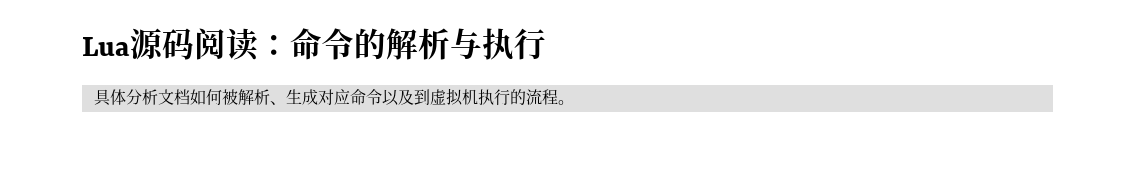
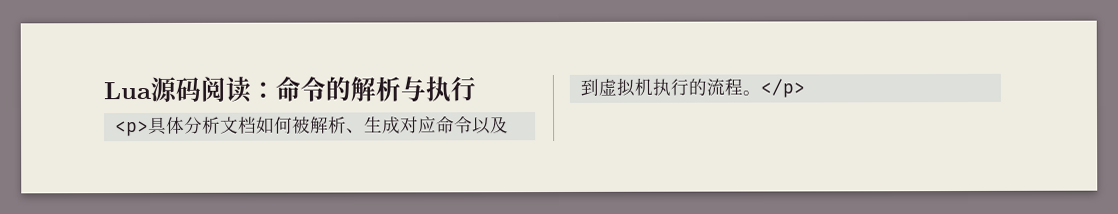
- 具体分析文档如何被解析、生成对应命令以及到虚拟机执行的流程。
+ <p>具体分析文档如何被解析、生成对应命令以及到虚拟机执行的流程。
+ </p>

